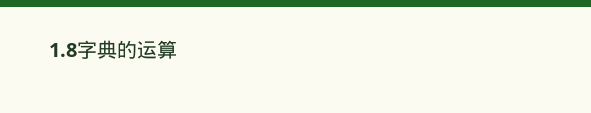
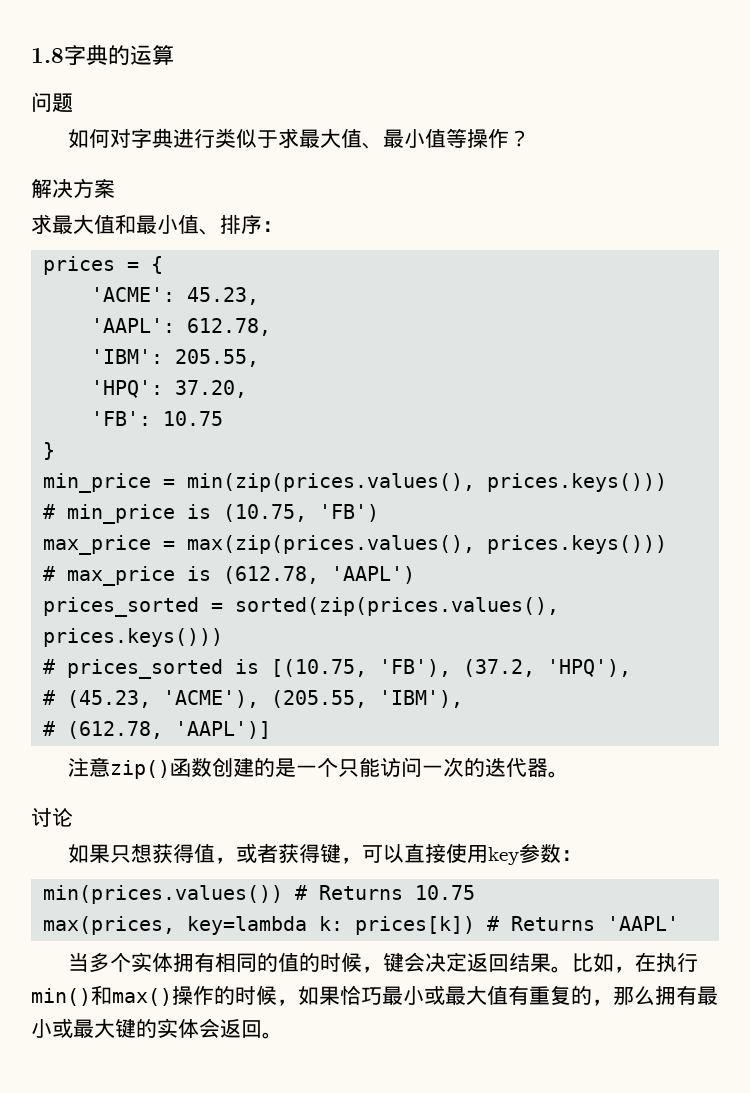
+ 问题
+ 如何对字典进行类似于求最大值、最小值等操作？
+ 解决方案
+ 求最大值和最小值、排序：
+ prices = {
+ 'ACME': 45.23,
+ 'AAPL': 612.78,
+ 'IBM': 205.55,
+ 'HPQ': 37.20,
+ 'FB': 10.75
+ }
+ min_price = min(zip(prices.values(), prices.keys()))
+ # min_price is (10.75, 'FB')
+ max_price = max(zip(prices.values(), prices.keys()))
+ # max_price is (612.78, 'AAPL')
+ prices_sorted = sorted(zip(prices.values(), prices.keys()))
+ # prices_sorted is [(10.75, 'FB'), (37.2, 'HPQ'),
+ # (45.23, 'ACME'), (205.55, 'IBM'),
+ # (612.78, 'AAPL')]
+ 注意zip()函数创建的是一个只能访问一次的迭代器。
+ 讨论
+ 如果只想获得值，或者获得键，可以直接使用key参数：
+ min(prices.values()) # Returns 10.75
+ max(prices, key=lambda k: prices[k]) # Returns 'AAPL'
+ 当多个实体拥有相同的值的时候，键会决定返回结果。比如，在执行min()和max()操作的时候，如果恰巧最小或最大值有重复的，那么拥有最小或最大键的实体会返回。

